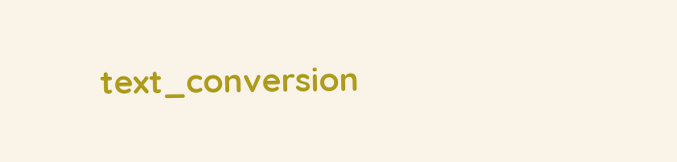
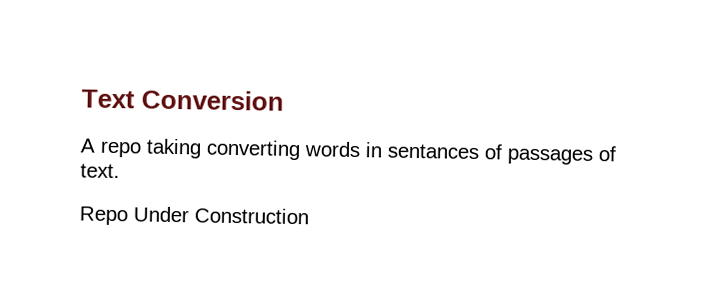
- text_conversion
+ Text Conversion
+ A repo taking converting words in sentances of passages of text.
+ Repo Under Construction

